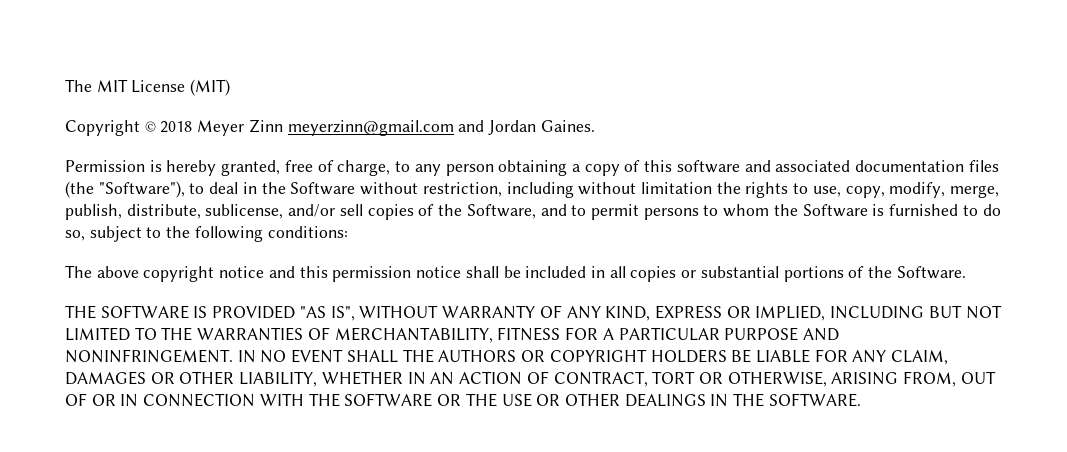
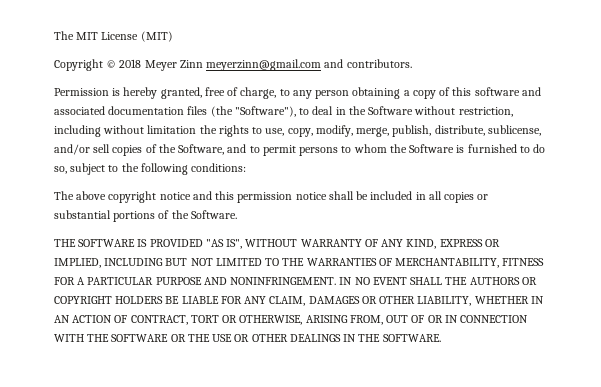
- Copyright © 2018 Meyer Zinn meyerzinn@gmail.com and Jordan Gaines.
+ Copyright © 2018 Meyer Zinn meyerzinn@gmail.com and contributors.

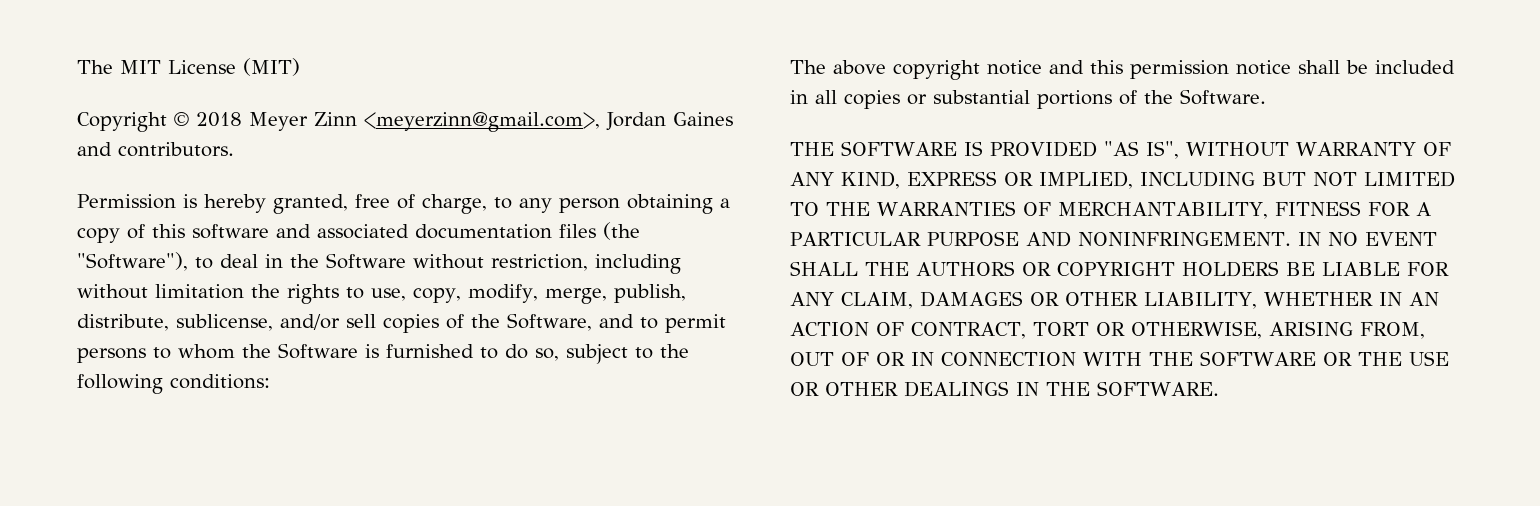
- Copyright © 2018 Meyer Zinn meyerzinn@gmail.com and contributors.
+ Copyright © 2018 Meyer Zinn <meyerzinn@gmail.com>, Jordan Gaines and contributors.

